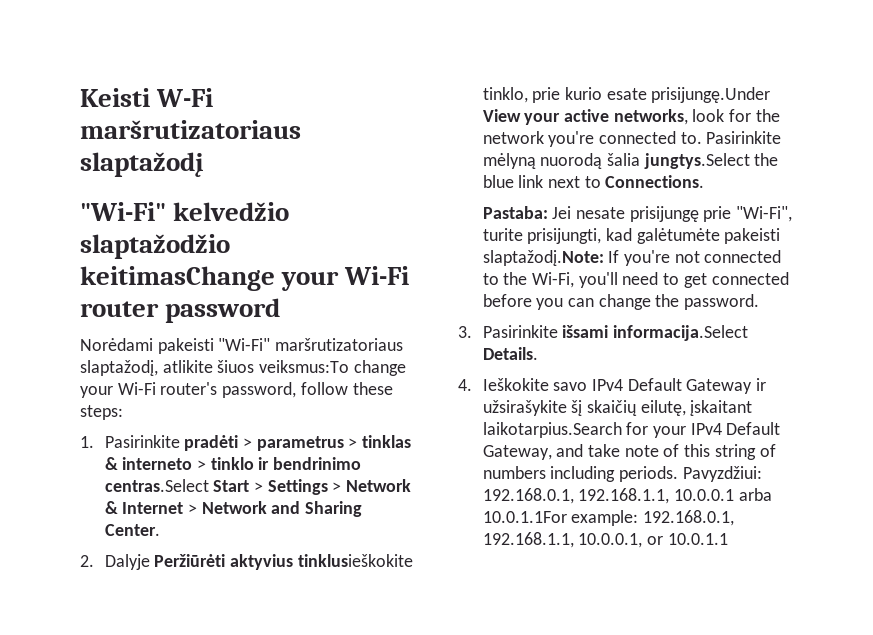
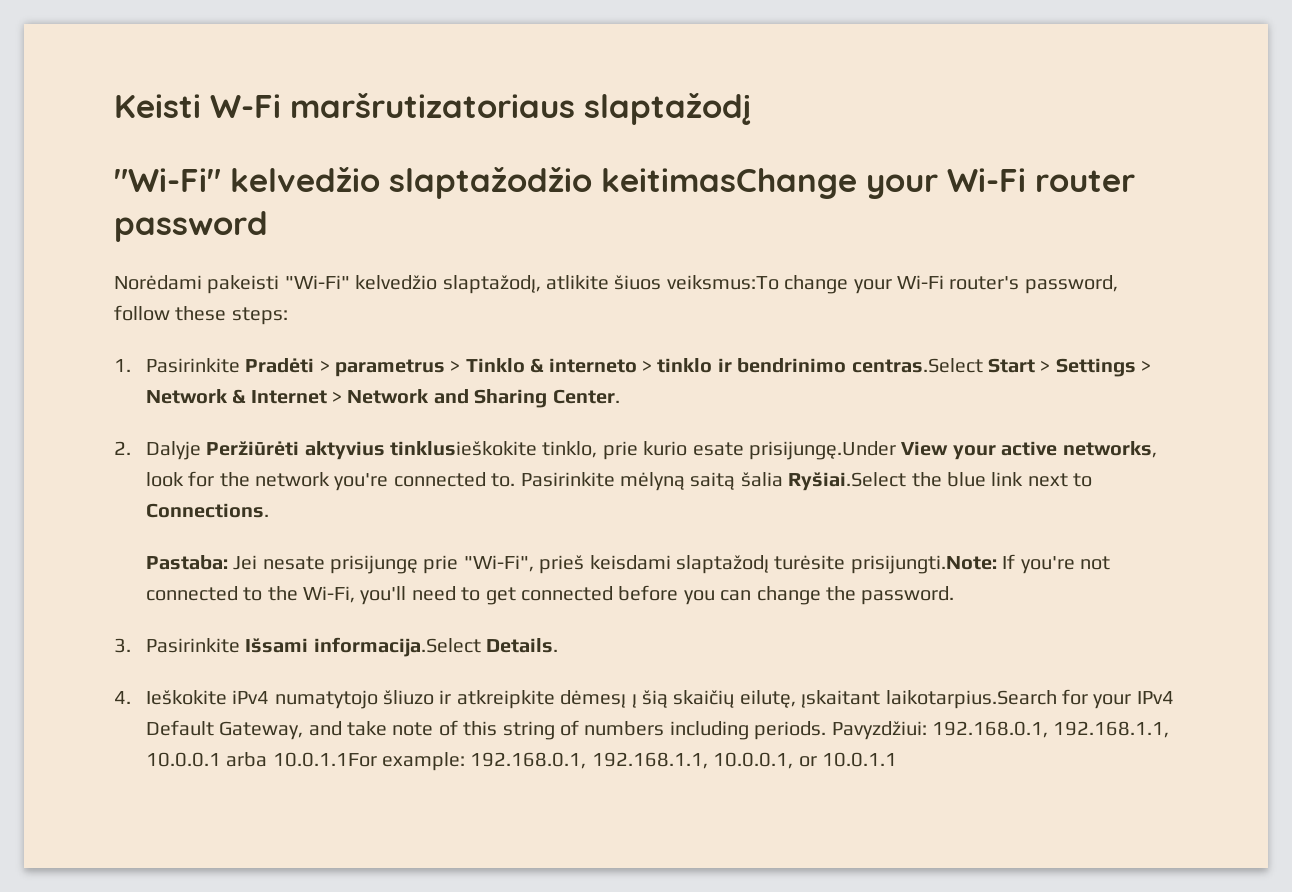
- Norėdami pakeisti "Wi-Fi" maršrutizatoriaus slaptažodį, atlikite šiuos veiksmus:To change your Wi-Fi router's password, follow these steps:
+ Norėdami pakeisti "Wi-Fi" kelvedžio slaptažodį, atlikite šiuos veiksmus:To change your Wi-Fi router's password, follow these steps:
- 1. Pasirinkite pradėti > parametrus > tinklas & interneto > tinklo ir bendrinimo centras.Select Start > Settings > Network & Internet > Network and Sharing Center.
+ 1. Pasirinkite Pradėti > parametrus > Tinklo & interneto > tinklo ir bendrinimo centras.Select Start > Settings > Network & Internet > Network and Sharing Center.
- Pasirinkite mėlyną nuorodą šalia jungtys.Select the blue link next to Connections.
+ Pasirinkite mėlyną saitą šalia Ryšiai.Select the blue link next to Connections.
- Pastaba: Jei nesate prisijungę prie "Wi-Fi", turite prisijungti, kad galėtumėte pakeisti slaptažodį.Note: If you're not connected to the Wi-Fi, you'll need to get connected before you can change the password.
+ Pastaba: Jei nesate prisijungę prie "Wi-Fi", prieš keisdami slaptažodį turėsite prisijungti.Note: If you're not connected to the Wi-Fi, you'll need to get connected before you can change the password.
- 3. Pasirinkite išsami informacija.Select Details.
+ 3. Pasirinkite Išsami informacija.Select Details.
- 4. Ieškokite savo IPv4 Default Gateway ir užsirašykite šį skaičių eilutę, įskaitant laikotarpius.Search for your IPv4 Default Gateway, and take note of this string of numbers including periods.
+ 4. Ieškokite iPv4 numatytojo šliuzo ir atkreipkite dėmesį į šią skaičių eilutę, įskaitant laikotarpius.Search for your IPv4 Default Gateway, and take note of this string of numbers including periods.

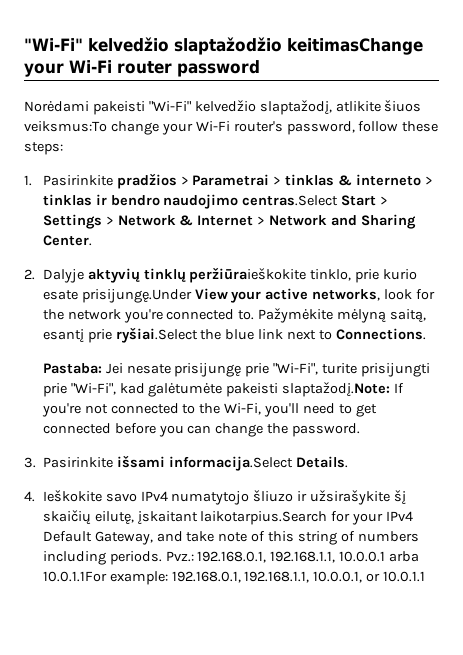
- Keisti W-Fi maršrutizatoriaus slaptažodį
- 1. Pasirinkite Pradėti > parametrus > Tinklo & interneto > tinklo ir bendrinimo centras.Select Start > Settings > Network & Internet > Network and Sharing Center.
+ 1. Pasirinkite pradžios > Parametrai > tinklas & interneto > tinklas ir bendro naudojimo centras.Select Start > Settings > Network & Internet > Network and Sharing Center.
- 2. Dalyje Peržiūrėti aktyvius tinklusieškokite tinklo, prie kurio esate prisijungę.Under View your active networks, look for the network you're connected to.
+ 2. Dalyje aktyvių tinklų peržiūraieškokite tinklo, prie kurio esate prisijungę.Under View your active networks, look for the network you're connected to.
- Pasirinkite mėlyną saitą šalia Ryšiai.Select the blue link next to Connections.
+ Pažymėkite mėlyną saitą, esantį prie ryšiai.Select the blue link next to Connections.
- Pastaba: Jei nesate prisijungę prie "Wi-Fi", prieš keisdami slaptažodį turėsite prisijungti.Note: If you're not connected to the Wi-Fi, you'll need to get connected before you can change the password.
+ Pastaba: Jei nesate prisijungę prie "Wi-Fi", turite prisijungti prie "Wi-Fi", kad galėtumėte pakeisti slaptažodį.Note: If you're not connected to the Wi-Fi, you'll need to get connected before you can change the password.
- 3. Pasirinkite Išsami informacija.Select Details.
+ 3. Pasirinkite išsami informacija.Select Details.
- 4. Ieškokite iPv4 numatytojo šliuzo ir atkreipkite dėmesį į šią skaičių eilutę, įskaitant laikotarpius.Search for your IPv4 Default Gateway, and take note of this string of numbers including periods.
+ 4. Ieškokite savo IPv4 numatytojo šliuzo ir užsirašykite šį skaičių eilutę, įskaitant laikotarpius.Search for your IPv4 Default Gateway, and take note of this string of numbers including periods.
- Pavyzdžiui: 192.168.0.1, 192.168.1.1, 10.0.0.1 arba 10.0.1.1For example: 192.168.0.1, 192.168.1.1, 10.0.0.1, or 10.0.1.1
+ Pvz.: 192.168.0.1, 192.168.1.1, 10.0.0.1 arba 10.0.1.1For example: 192.168.0.1, 192.168.1.1, 10.0.0.1, or 10.0.1.1

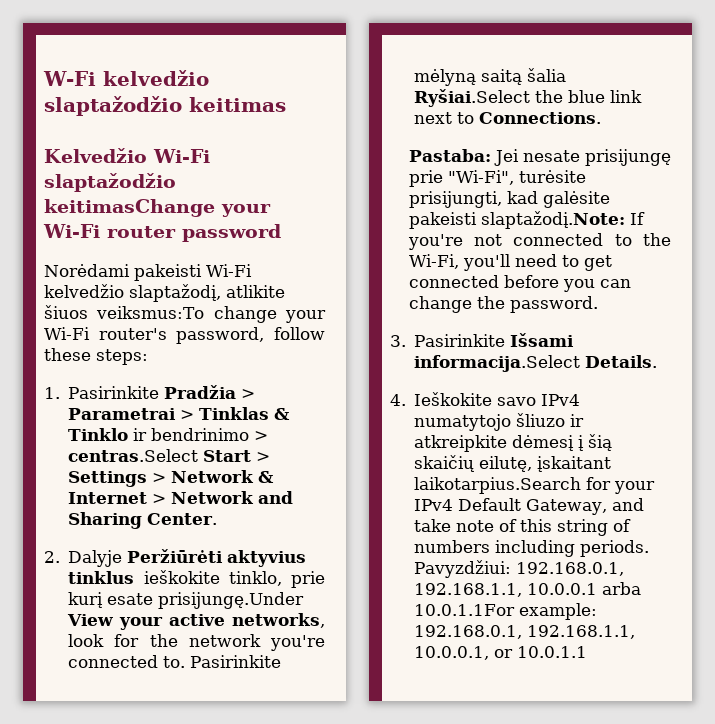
- "Wi-Fi" kelvedžio slaptažodžio keitimasChange your Wi-Fi router password
+ W-Fi kelvedžio slaptažodžio keitimas
+ Kelvedžio Wi-Fi slaptažodžio keitimasChange your Wi-Fi router password
- Norėdami pakeisti "Wi-Fi" kelvedžio slaptažodį, atlikite šiuos veiksmus:To change your Wi-Fi router's password, follow these steps:
+ Norėdami pakeisti Wi-Fi kelvedžio slaptažodį, atlikite šiuos veiksmus:To change your Wi-Fi router's password, follow these steps:
- 1. Pasirinkite pradžios > Parametrai > tinklas & interneto > tinklas ir bendro naudojimo centras.Select Start > Settings > Network & Internet > Network and Sharing Center.
+ 1. Pasirinkite Pradžia > Parametrai > Tinklas & Tinklo ir bendrinimo > centras.Select Start > Settings > Network & Internet > Network and Sharing Center.
- 2. Dalyje aktyvių tinklų peržiūraieškokite tinklo, prie kurio esate prisijungę.Under View your active networks, look for the network you're connected to.
+ 2. Dalyje Peržiūrėti aktyvius tinklus ieškokite tinklo, prie kurį esate prisijungę.Under View your active networks, look for the network you're connected to.
- Pažymėkite mėlyną saitą, esantį prie ryšiai.Select the blue link next to Connections.
+ Pasirinkite mėlyną saitą šalia Ryšiai.Select the blue link next to Connections.
- Pastaba: Jei nesate prisijungę prie "Wi-Fi", turite prisijungti prie "Wi-Fi", kad galėtumėte pakeisti slaptažodį.Note: If you're not connected to the Wi-Fi, you'll need to get connected before you can change the password.
+ Pastaba: Jei nesate prisijungę prie "Wi-Fi", turėsite prisijungti, kad galėsite pakeisti slaptažodį.Note: If you're not connected to the Wi-Fi, you'll need to get connected before you can change the password.
- 3. Pasirinkite išsami informacija.Select Details.
+ 3. Pasirinkite Išsami informacija.Select Details.
- 4. Ieškokite savo IPv4 numatytojo šliuzo ir užsirašykite šį skaičių eilutę, įskaitant laikotarpius.Search for your IPv4 Default Gateway, and take note of this string of numbers including periods.
+ 4. Ieškokite savo IPv4 numatytojo šliuzo ir atkreipkite dėmesį į šią skaičių eilutę, įskaitant laikotarpius.Search for your IPv4 Default Gateway, and take note of this string of numbers including periods.
- Pvz.: 192.168.0.1, 192.168.1.1, 10.0.0.1 arba 10.0.1.1For example: 192.168.0.1, 192.168.1.1, 10.0.0.1, or 10.0.1.1
+ Pavyzdžiui: 192.168.0.1, 192.168.1.1, 10.0.0.1 arba 10.0.1.1For example: 192.168.0.1, 192.168.1.1, 10.0.0.1, or 10.0.1.1

